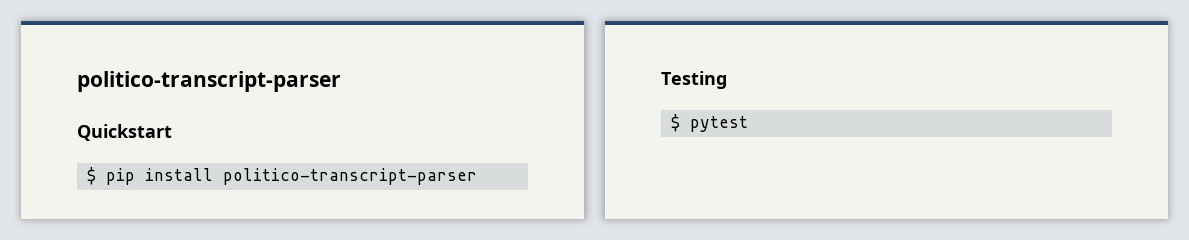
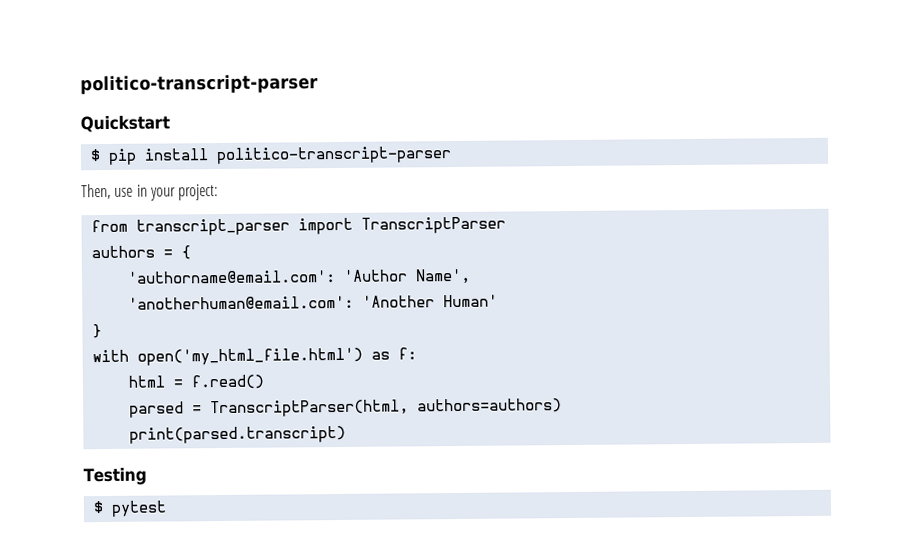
+ Then, use in your project:
+ from transcript_parser import TranscriptParser
+ authors = {
+ 'authorname@email.com': 'Author Name',
+ 'anotherhuman@email.com': 'Another Human'
+ }
+ with open('my_html_file.html') as f:
+ html = f.read()
+ parsed = TranscriptParser(html, authors=authors)
+ print(parsed.transcript)

